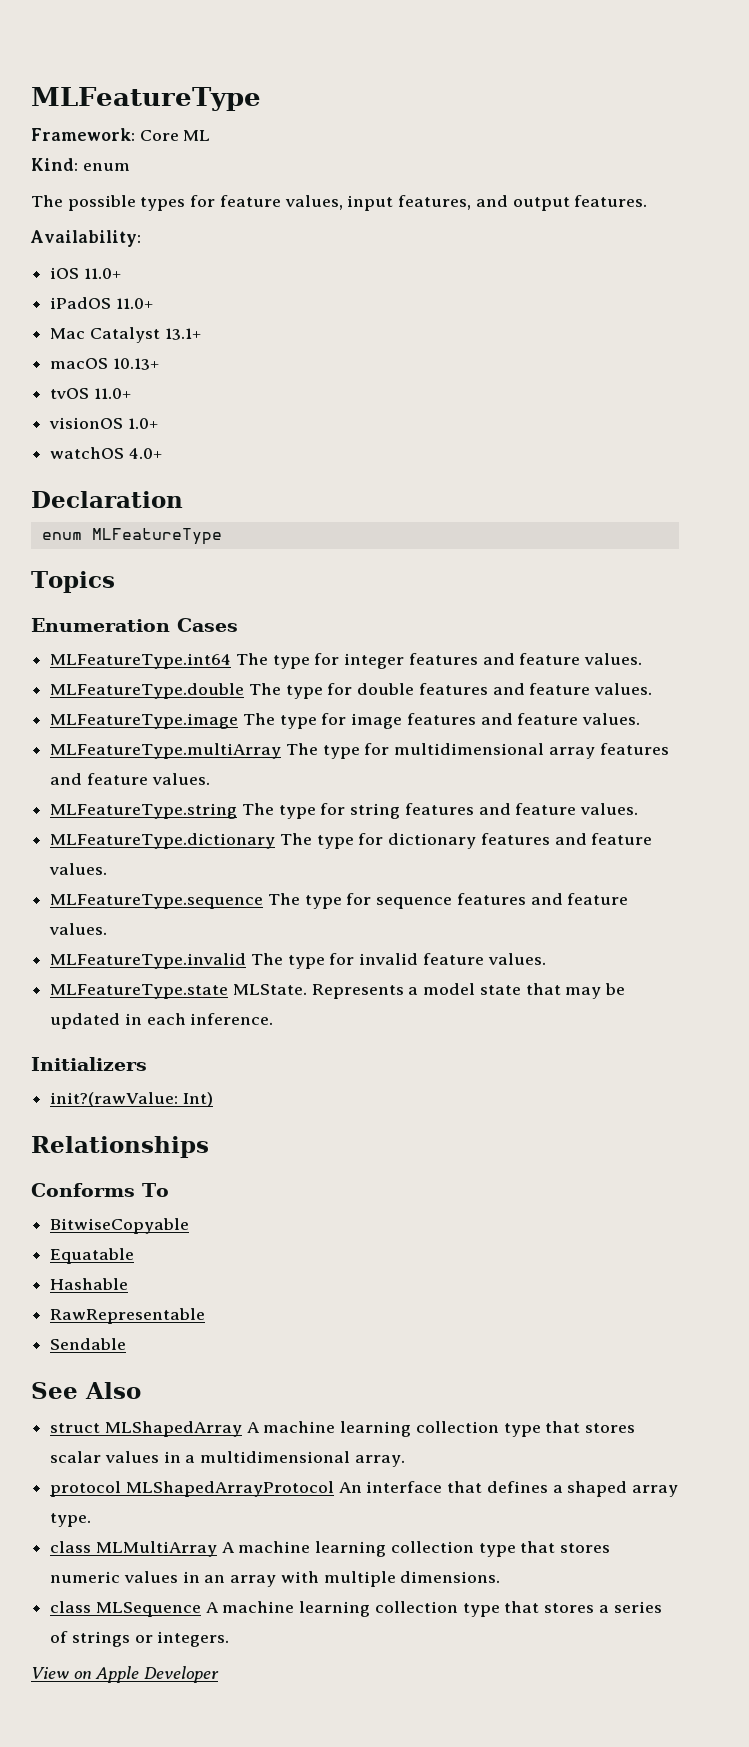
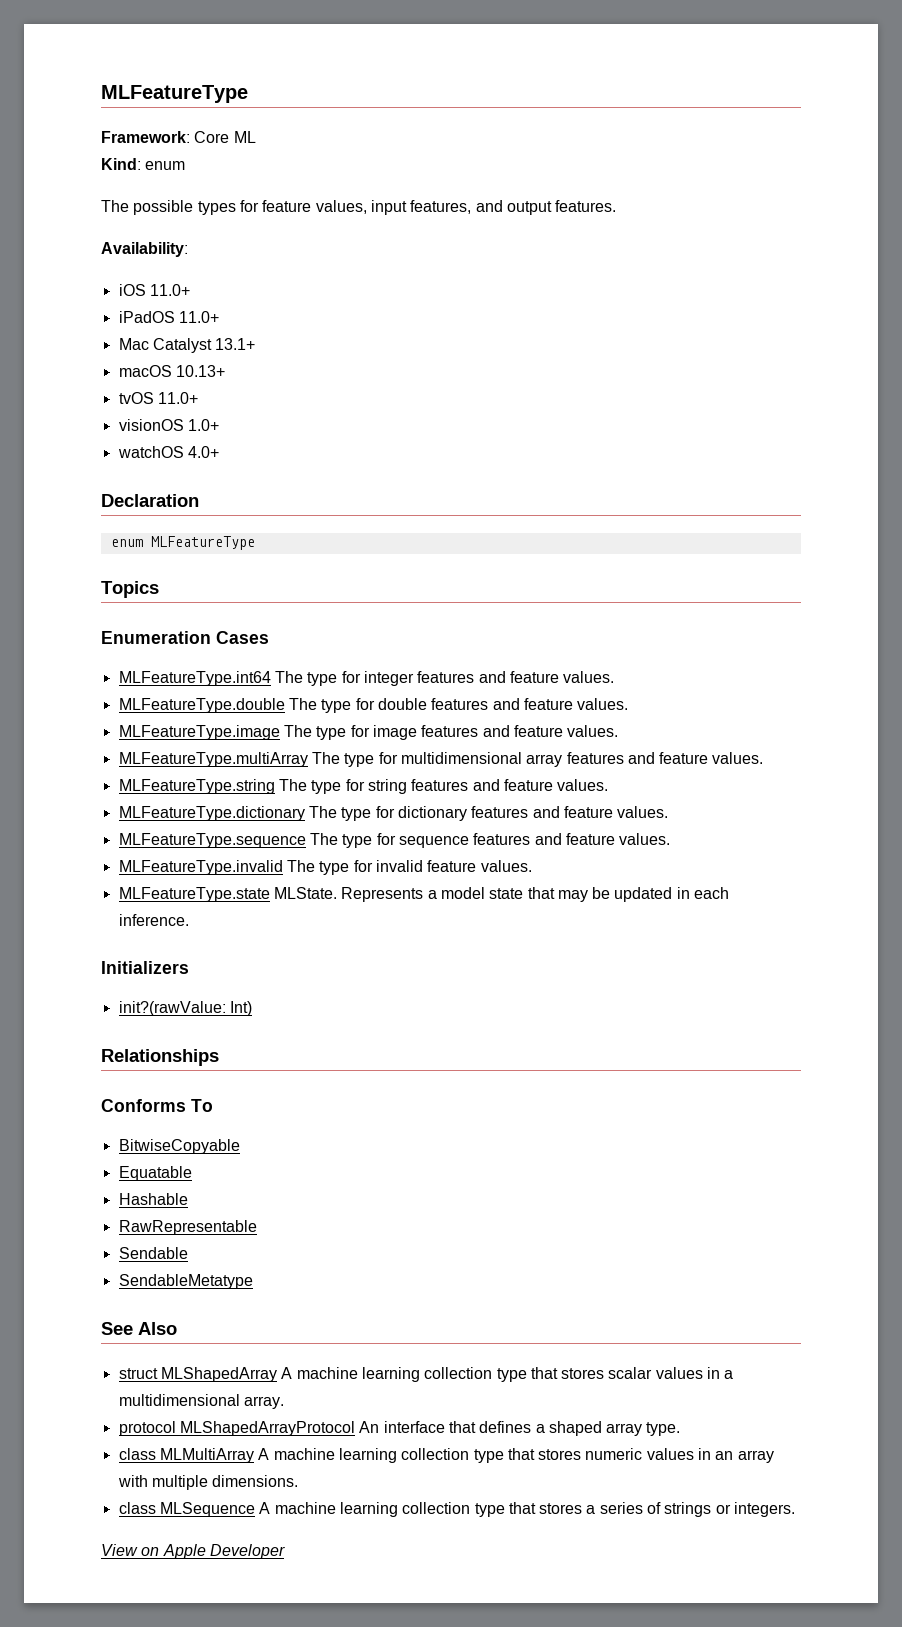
+ SendableMetatype

